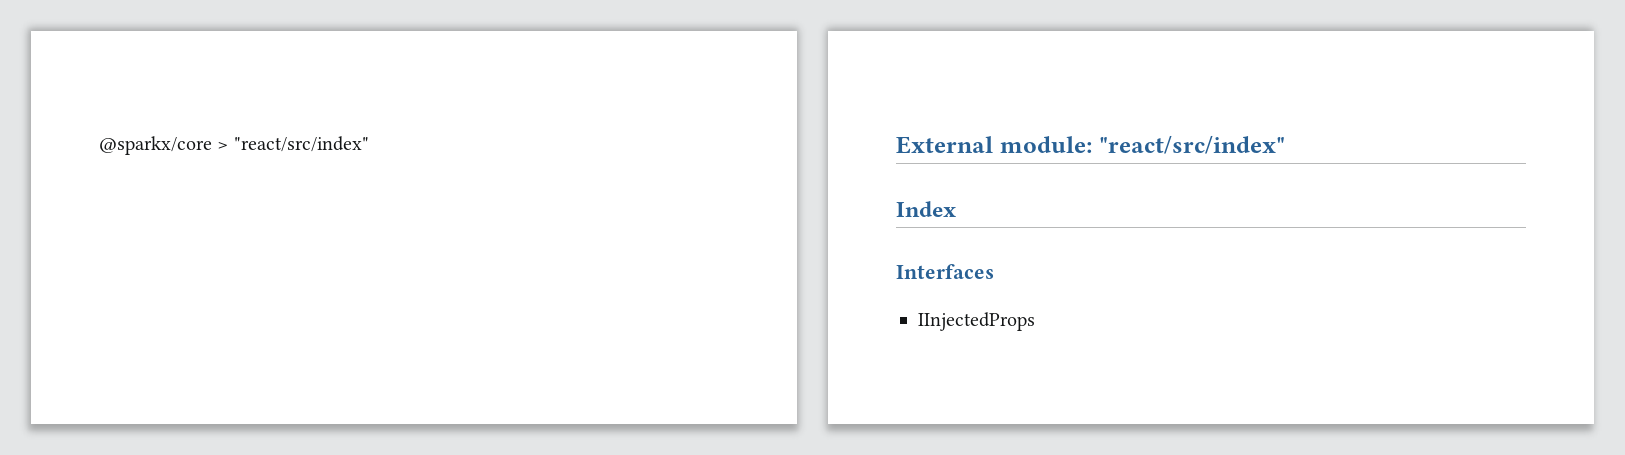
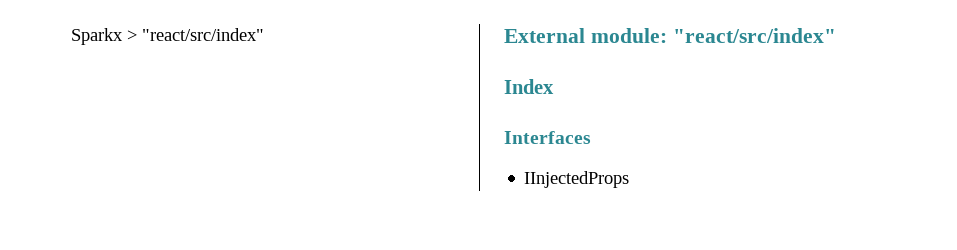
- @sparkx/core > "react/src/index"
+ Sparkx > "react/src/index"

